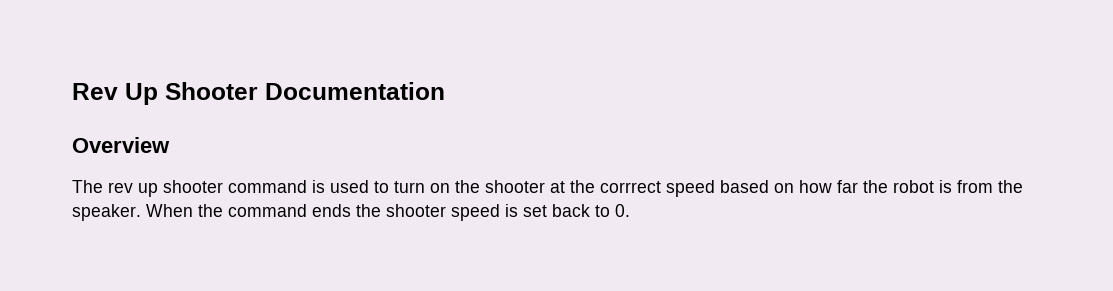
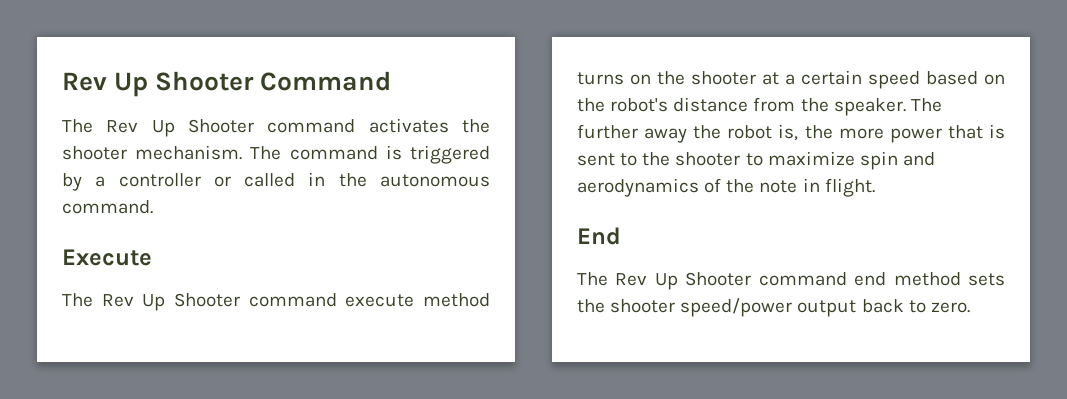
- Rev Up Shooter Documentation
- Overview
- The rev up shooter command is used to turn on the shooter at the corrrect speed based on how far the robot is from the speaker. When the command ends the shooter speed is set back to 0.
+ Rev Up Shooter Command
+ The Rev Up Shooter command activates the shooter mechanism. The command is triggered by a controller or called in the autonomous command.
+ Execute
+ The Rev Up Shooter command execute method turns on the shooter at a certain speed based on the robot's distance from the speaker. The further away the robot is, the more power that is sent to the shooter to maximize spin and aerodynamics of the note in flight.
+ End
+ The Rev Up Shooter command end method sets the shooter speed/power output back to zero.

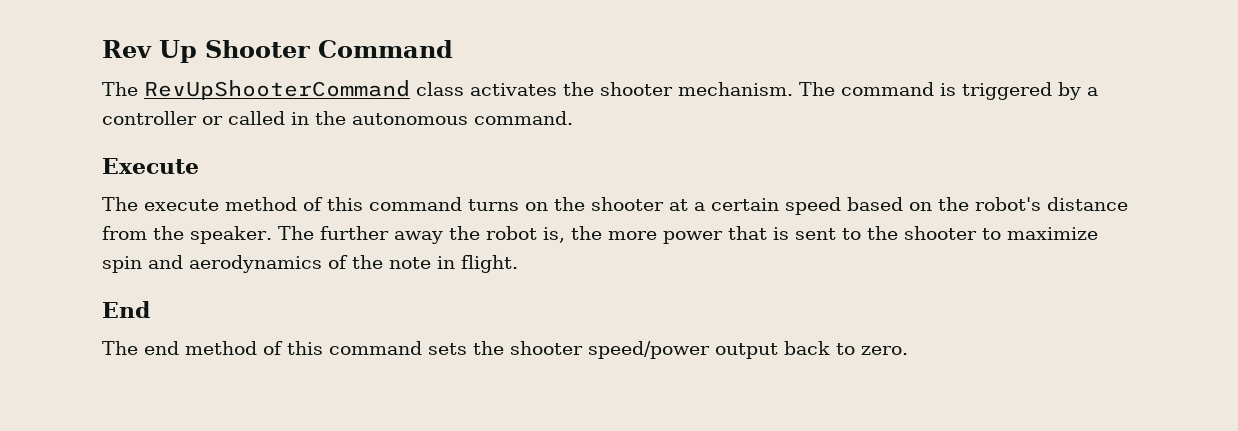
- The Rev Up Shooter command activates the shooter mechanism.
+ The RevUpShooterCommand class activates the shooter mechanism.
- The Rev Up Shooter command execute method turns on the shooter at a certain speed based on the robot's distance from the speaker.
+ The execute method of this command turns on the shooter at a certain speed based on the robot's distance from the speaker.
- The Rev Up Shooter command end method sets the shooter speed/power output back to zero.
+ The end method of this command sets the shooter speed/power output back to zero.

